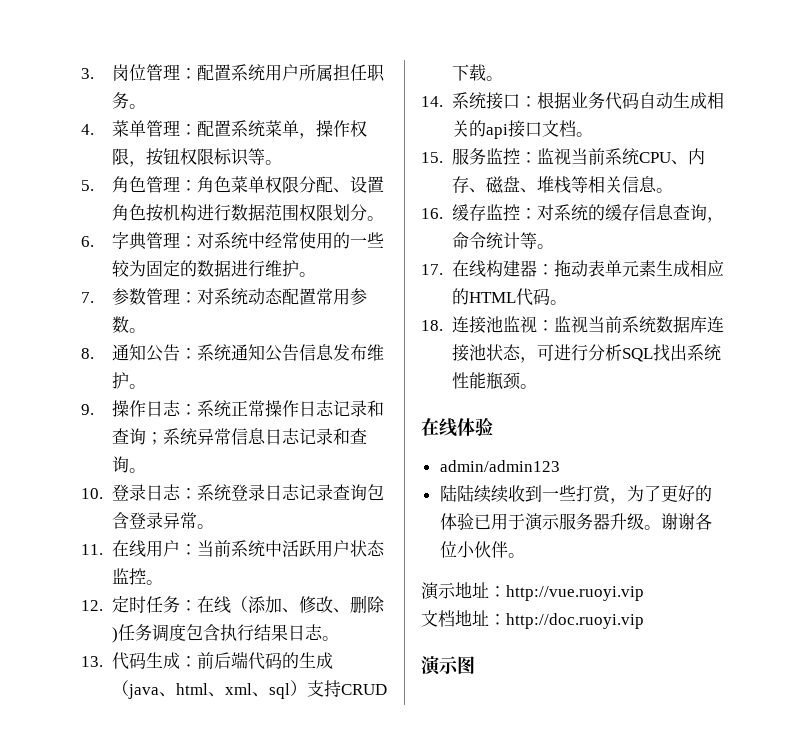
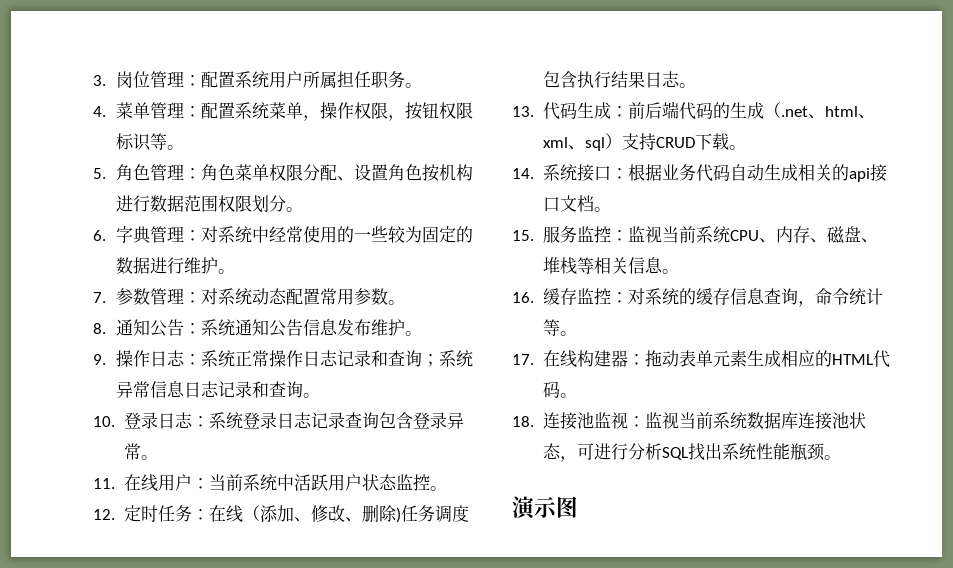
- 13.代码生成：前后端代码的生成（java、html、xml、sql）支持CRUD下载。
+ 13.代码生成：前后端代码的生成（.net、html、xml、sql）支持CRUD下载。
- 在线体验
- admin/admin123
- 陆陆续续收到一些打赏，为了更好的体验已用于演示服务器升级。谢谢各位小伙伴。
- 演示地址：http://vue.ruoyi.vip
- 文档地址：http://doc.ruoyi.vip

